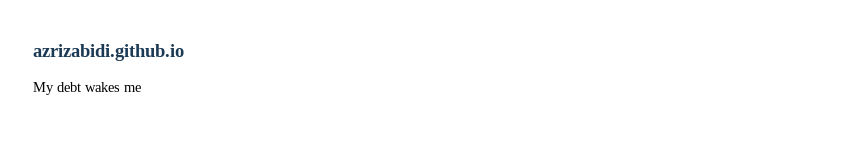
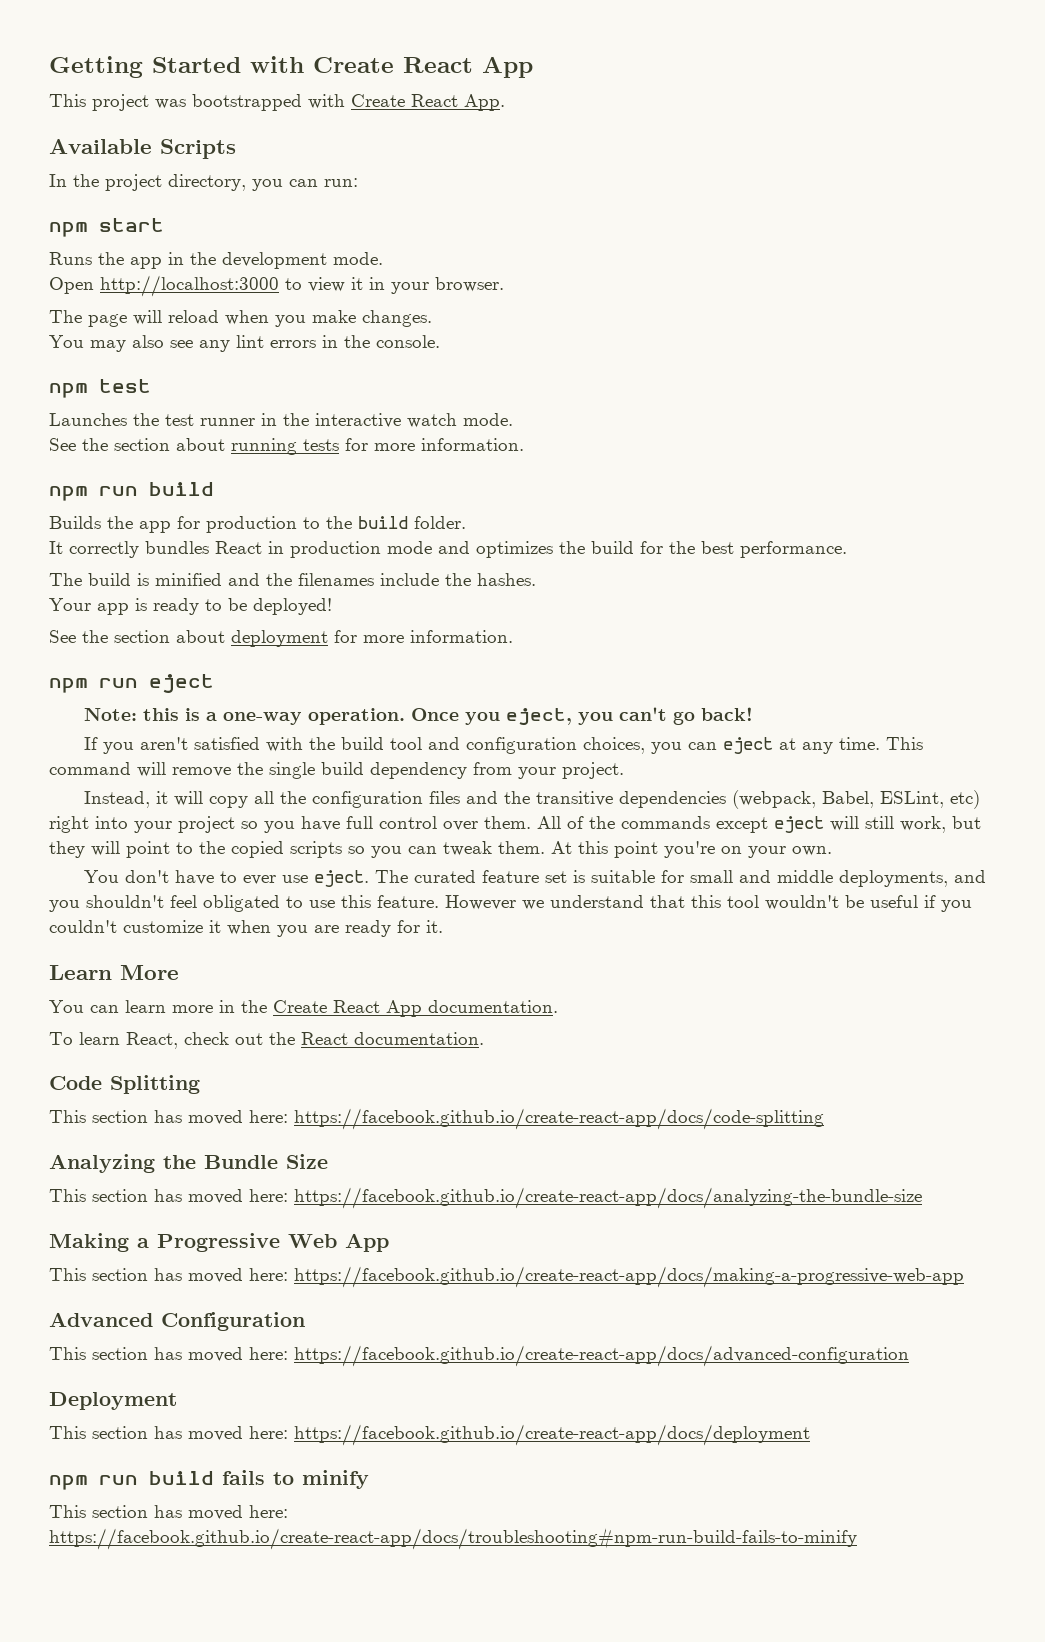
- azrizabidi.github.io
- My debt wakes me
+ Getting Started with Create React App
+ This project was bootstrapped with Create React App.
+ Available Scripts
+ In the project directory, you can run:
+ npm start
+ Runs the app in the development mode.
+ Open http://localhost:3000 to view it in your browser.
+ The page will reload when you make changes.
+ You may also see any lint errors in the console.
+ npm test
+ Launches the test runner in the interactive watch mode.
+ See the section about running tests for more information.
+ npm run build
+ Builds the app for production to the build folder.
+ It correctly bundles React in production mode and optimizes the build for the best performance.
+ The build is minified and the filenames include the hashes.
+ Your app is ready to be deployed!
+ See the section about deployment for more information.
+ npm run eject
+ Note: this is a one-way operation. Once you eject, you can't go back!
+ If you aren't satisfied with the build tool and configuration choices, you can eject at any time. This command will remove the single build dependency from your project.
+ Instead, it will copy all the configuration files and the transitive dependencies (webpack, Babel, ESLint, etc) right into your project so you have full control over them. All of the commands except eject will still work, but they will point to the copied scripts so you can tweak them. At this point you're on your own.
+ You don't have to ever use eject. The curated feature set is suitable for small and middle deployments, and you shouldn't feel obligated to use this feature. However we understand that this tool wouldn't be useful if you couldn't customize it when you are ready for it.
+ Learn More
+ You can learn more in the Create React App documentation.
+ To learn React, check out the React documentation.
+ Code Splitting
+ This section has moved here: https://facebook.github.io/create-react-app/docs/code-splitting
+ Analyzing the Bundle Size
+ This section has moved here: https://facebook.github.io/create-react-app/docs/analyzing-the-bundle-size
+ Making a Progressive Web App
+ This section has moved here: https://facebook.github.io/create-react-app/docs/making-a-progressive-web-app
+ Advanced Configuration
+ This section has moved here: https://facebook.github.io/create-react-app/docs/advanced-configuration
+ Deployment
+ This section has moved here: https://facebook.github.io/create-react-app/docs/deployment
+ npm run build fails to minify
+ This section has moved here: https://facebook.github.io/create-react-app/docs/troubleshooting#npm-run-build-fails-to-minify

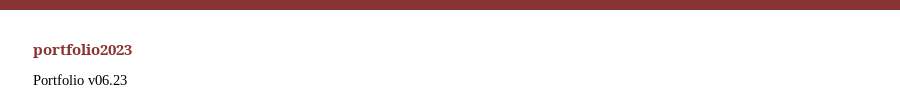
- Getting Started with Create React App
- This project was bootstrapped with Create React App.
- Available Scripts
- In the project directory, you can run:
- npm start
- Runs the app in the development mode.
- Open http://localhost:3000 to view it in your browser.
- The page will reload when you make changes.
- You may also see any lint errors in the console.
- npm test
- Launches the test runner in the interactive watch mode.
- See the section about running tests for more information.
- npm run build
- Builds the app for production to the build folder.
- It correctly bundles React in production mode and optimizes the build for the best performance.
- The build is minified and the filenames include the hashes.
- Your app is ready to be deployed!
- See the section about deployment for more information.
- npm run eject
- Note: this is a one-way operation. Once you eject, you can't go back!
- If you aren't satisfied with the build tool and configuration choices, you can eject at any time. This command will remove the single build dependency from your project.
- Instead, it will copy all the configuration files and the transitive dependencies (webpack, Babel, ESLint, etc) right into your project so you have full control over them. All of the commands except eject will still work, but they will point to the copied scripts so you can tweak them. At this point you're on your own.
- You don't have to ever use eject. The curated feature set is suitable for small and middle deployments, and you shouldn't feel obligated to use this feature. However we understand that this tool wouldn't be useful if you couldn't customize it when you are ready for it.
- Learn More
- You can learn more in the Create React App documentation.
- To learn React, check out the React documentation.
- Code Splitting
- This section has moved here: https://facebook.github.io/create-react-app/docs/code-splitting
- Analyzing the Bundle Size
- This section has moved here: https://facebook.github.io/create-react-app/docs/analyzing-the-bundle-size
- Making a Progressive Web App
- This section has moved here: https://facebook.github.io/create-react-app/docs/making-a-progressive-web-app
- Advanced Configuration
- This section has moved here: https://facebook.github.io/create-react-app/docs/advanced-configuration
- Deployment
- This section has moved here: https://facebook.github.io/create-react-app/docs/deployment
- npm run build fails to minify
- This section has moved here: https://facebook.github.io/create-react-app/docs/troubleshooting#npm-run-build-fails-to-minify
+ portfolio2023
+ Portfolio v06.23

